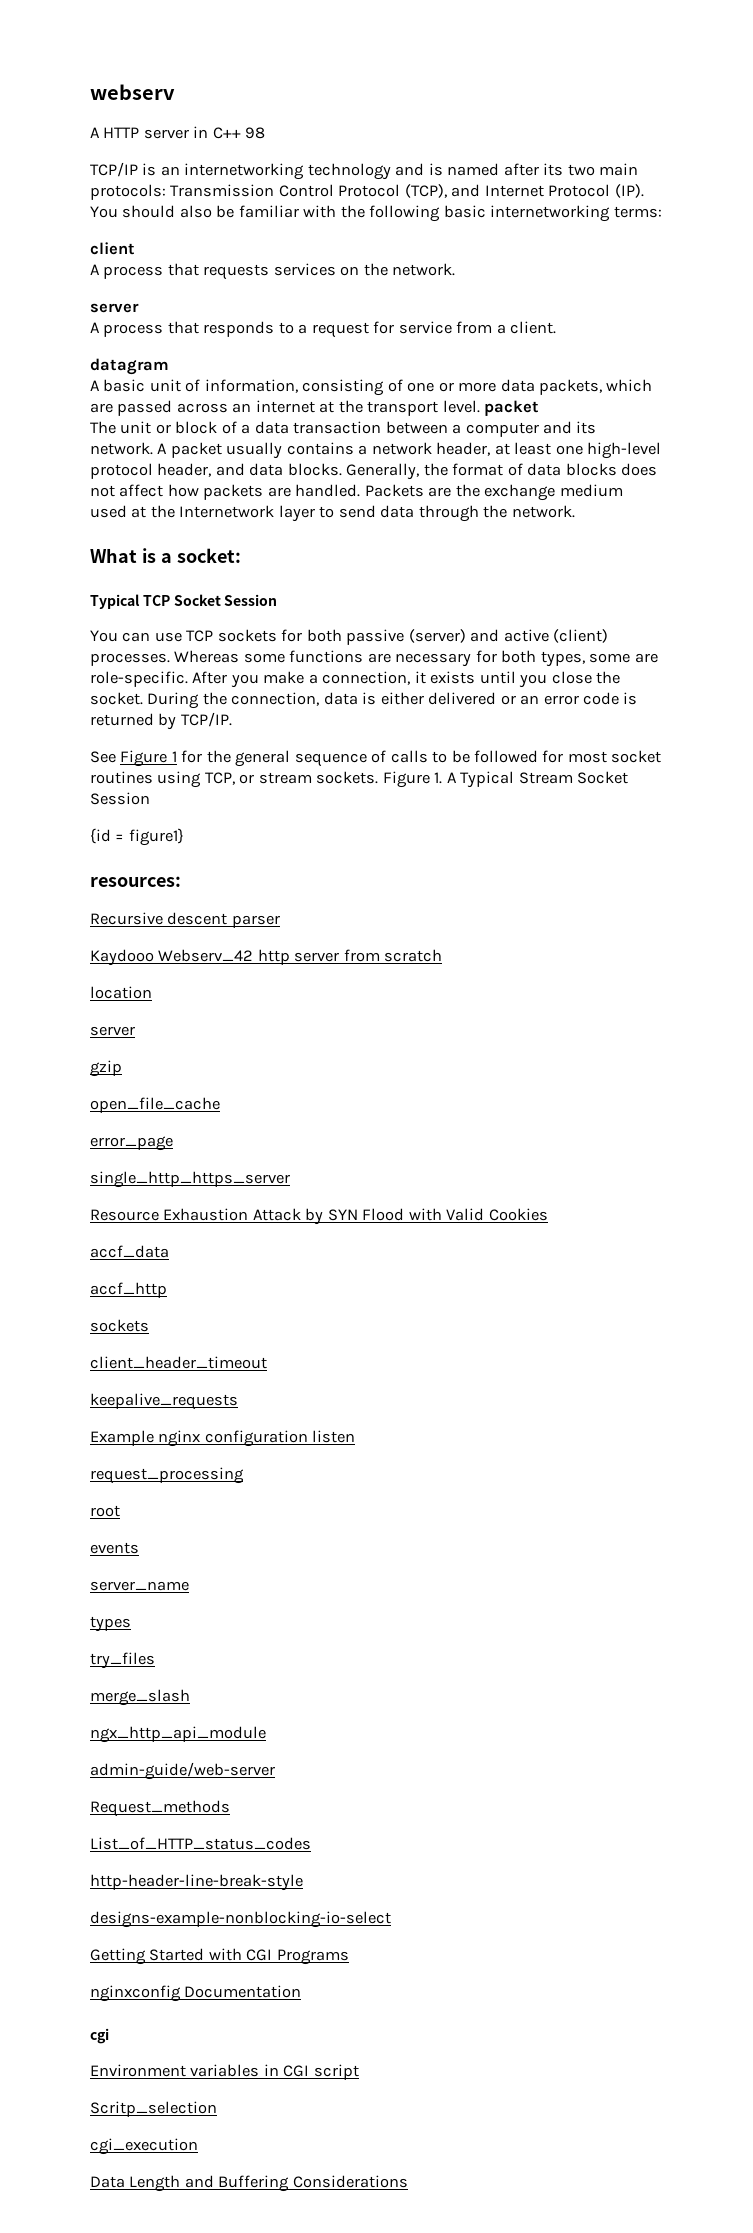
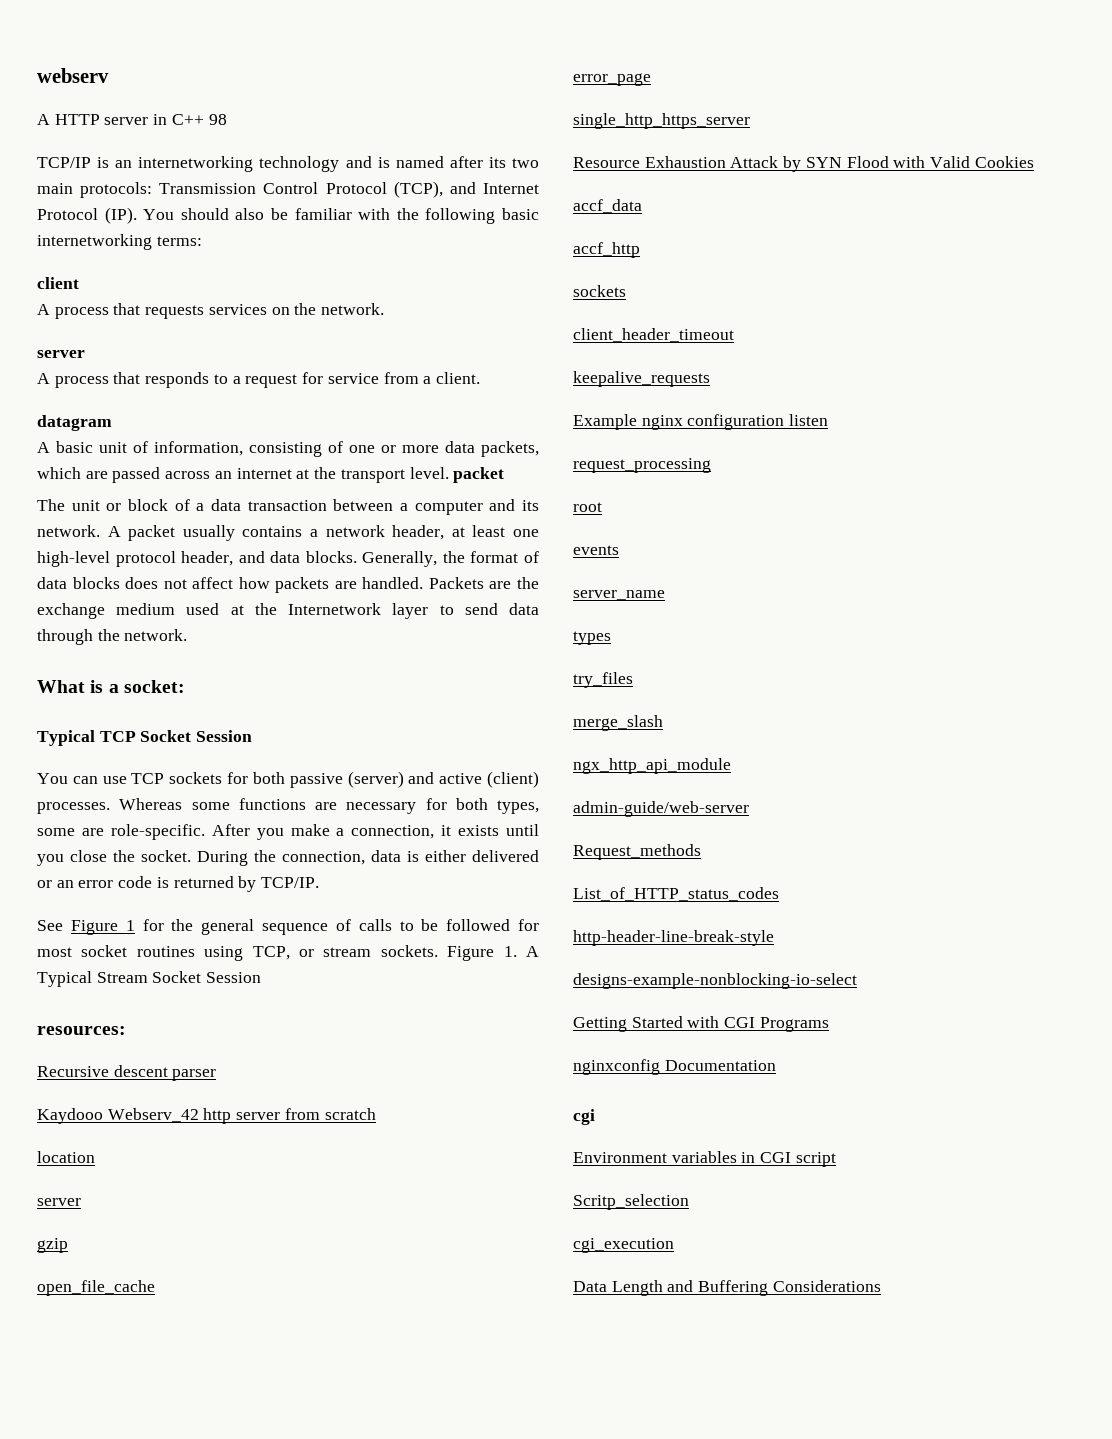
- {id = figure1}

